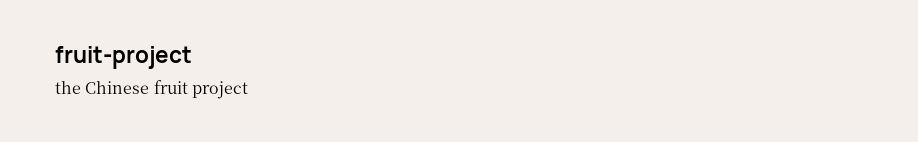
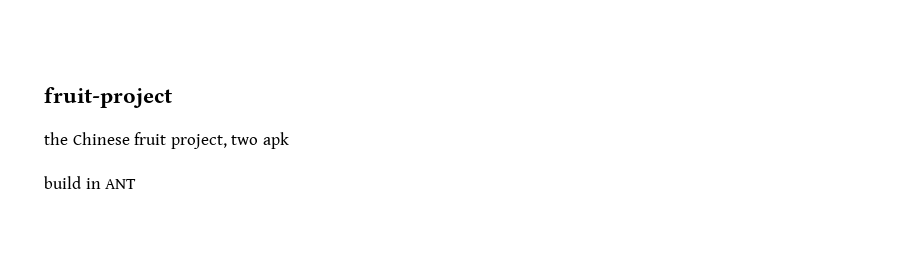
- the Chinese fruit project
+ the Chinese fruit project, two apk
+ build in ANT

